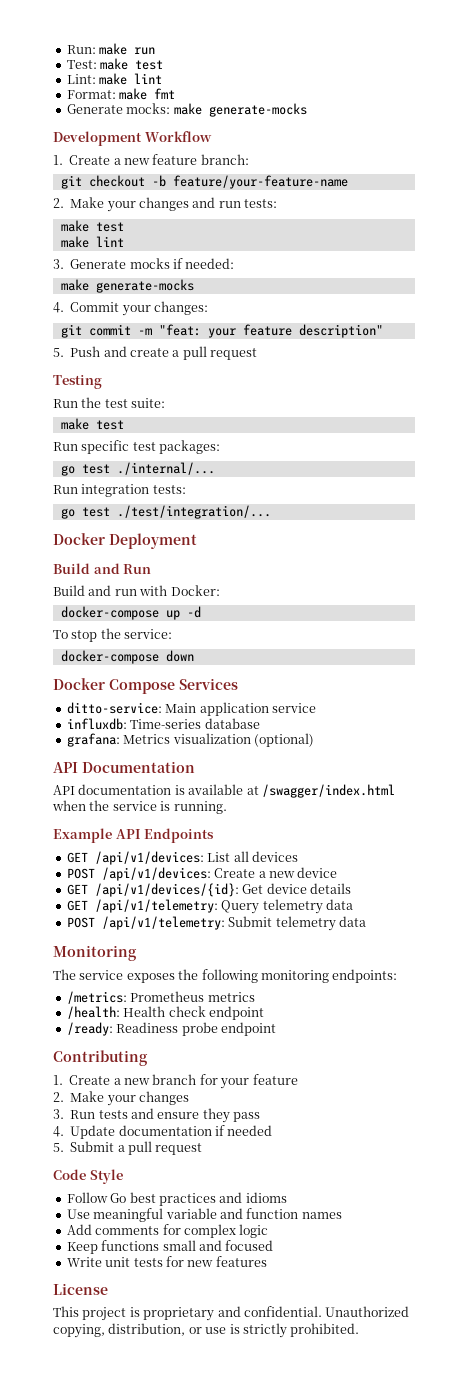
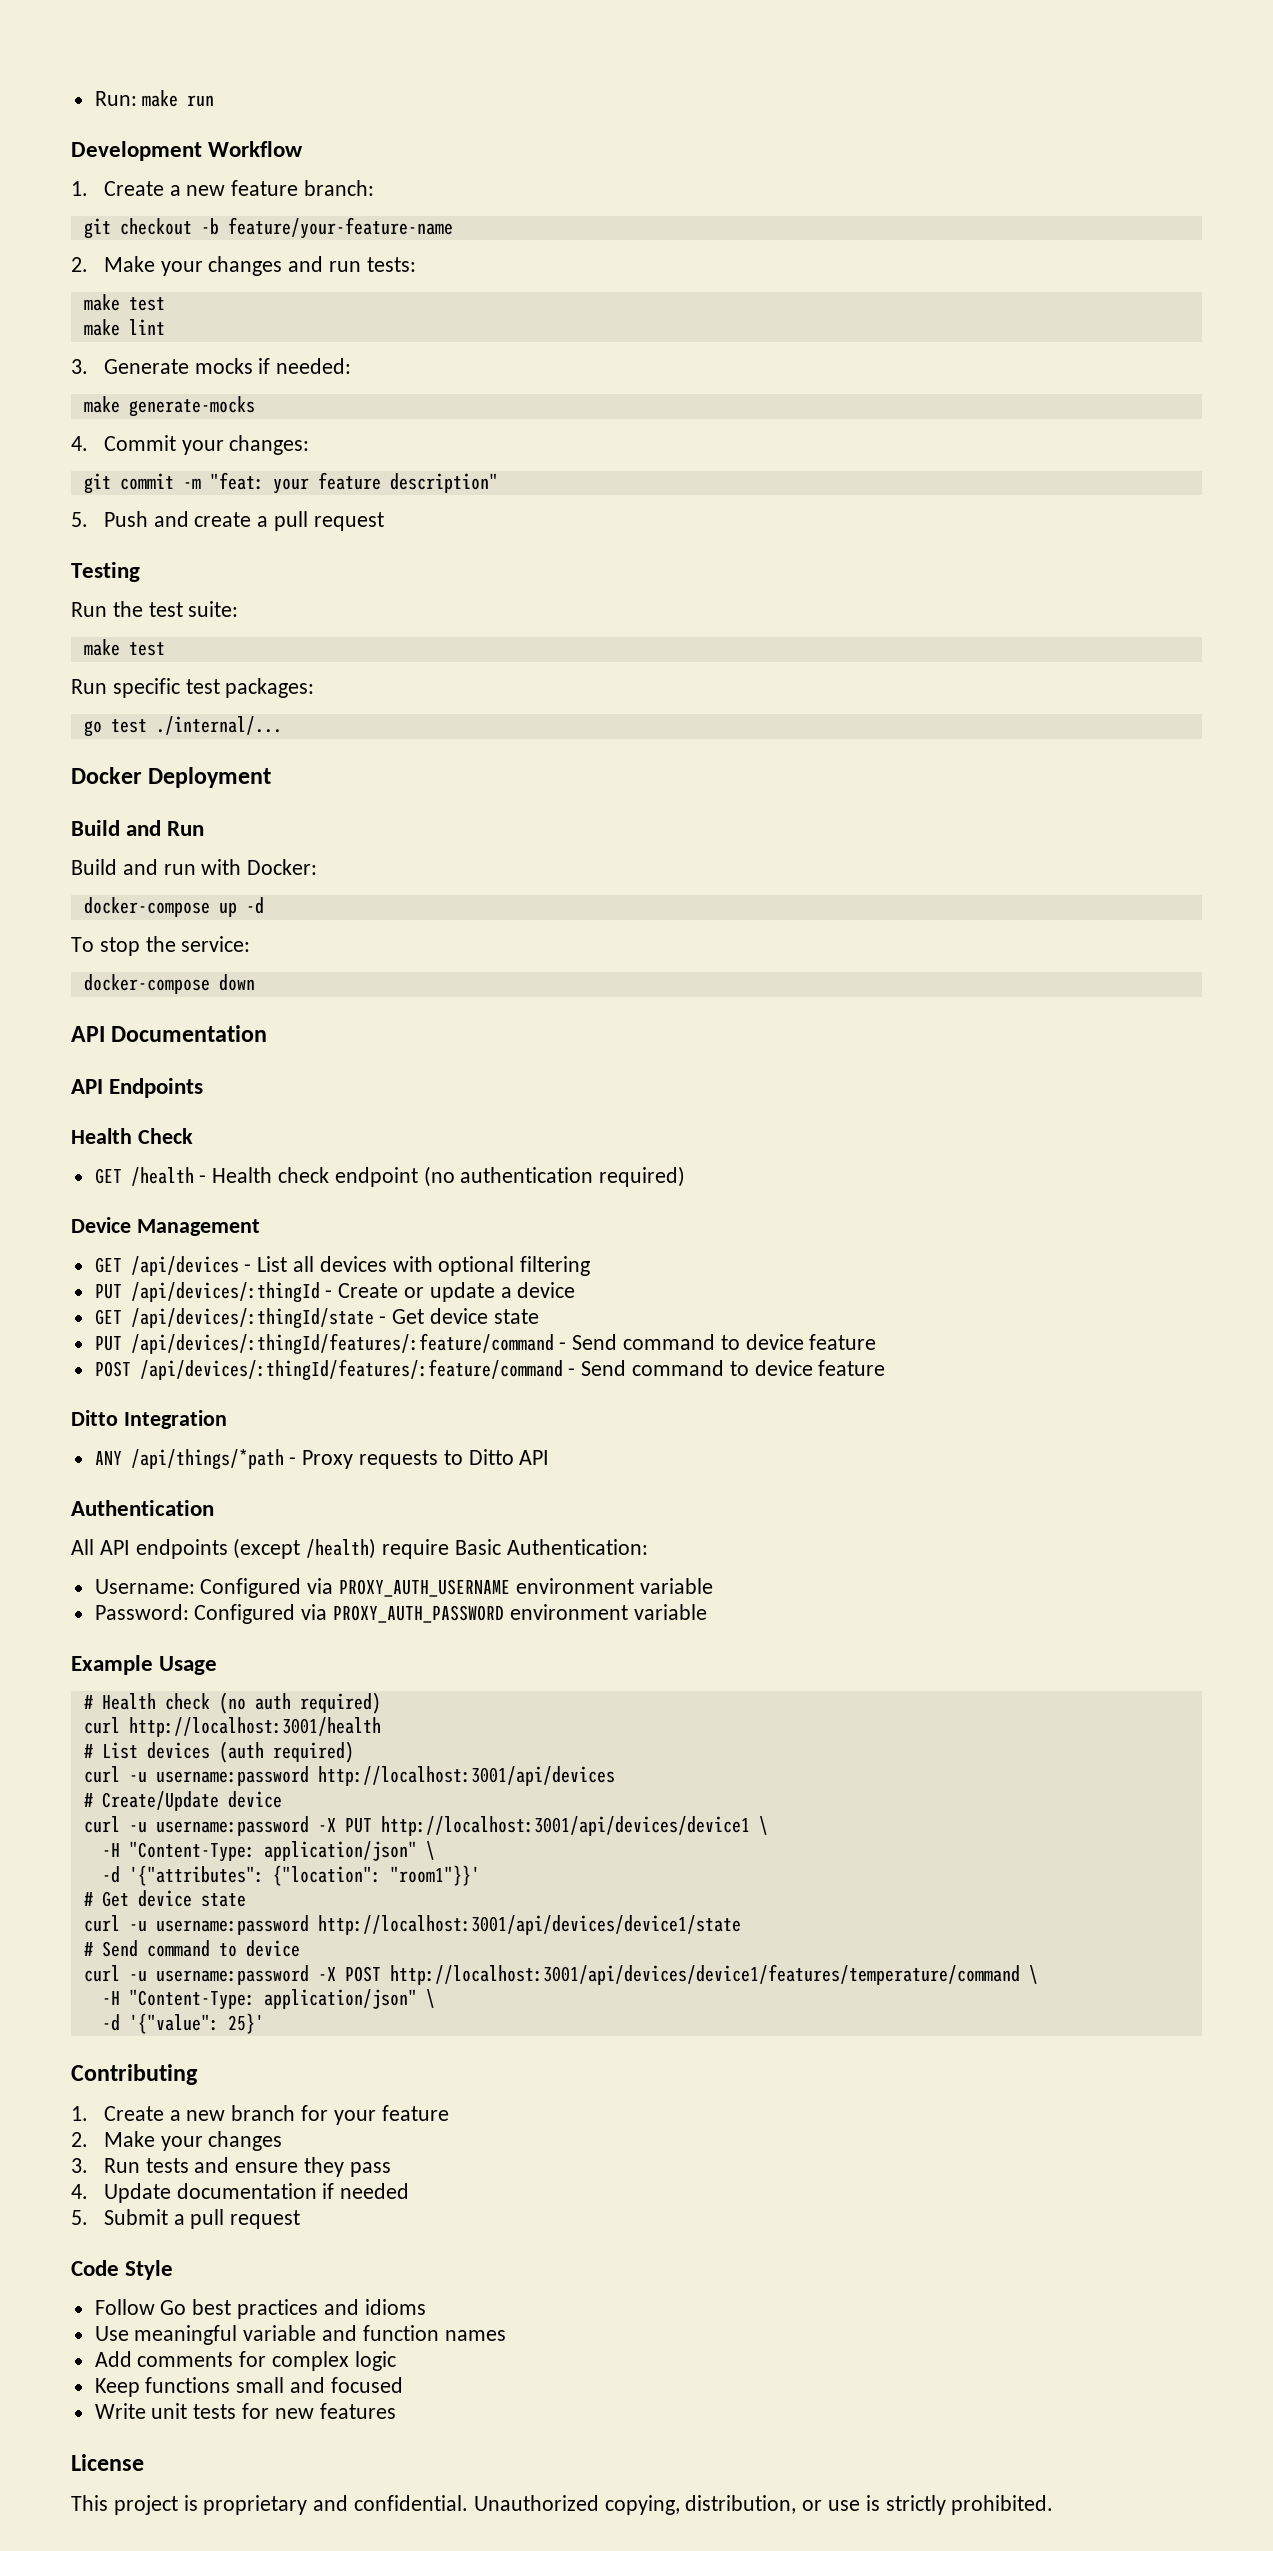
- Test: make test
- Lint: make lint
- Format: make fmt
- Generate mocks: make generate-mocks
- Run integration tests:
- go test ./test/integration/...
- Docker Compose Services
- ditto-service: Main application service
- influxdb: Time-series database
- grafana: Metrics visualization (optional)
  API Documentation
- API documentation is available at /swagger/index.html when the service is running.
- Example API Endpoints
+ API Endpoints
- GET /api/v1/devices: List all devices
- POST /api/v1/devices: Create a new device
- GET /api/v1/devices/{id}: Get device details
- GET /api/v1/telemetry: Query telemetry data
- POST /api/v1/telemetry: Submit telemetry data
- Monitoring
- The service exposes the following monitoring endpoints:
- /metrics: Prometheus metrics
- /health: Health check endpoint
- /ready: Readiness probe endpoint
+ Health Check
+ GET /health - Health check endpoint (no authentication required)
+ Device Management
+ GET /api/devices - List all devices with optional filtering
+ PUT /api/devices/:thingId - Create or update a device
+ GET /api/devices/:thingId/state - Get device state
+ PUT /api/devices/:thingId/features/:feature/command - Send command to device feature
+ POST /api/devices/:thingId/features/:feature/command - Send command to device feature
+ Ditto Integration
+ ANY /api/things/*path - Proxy requests to Ditto API
+ Authentication
+ All API endpoints (except /health) require Basic Authentication:
+ Username: Configured via PROXY_AUTH_USERNAME environment variable
+ Password: Configured via PROXY_AUTH_PASSWORD environment variable
+ Example Usage
+ # Health check (no auth required)
+ curl http://localhost:3001/health
+ # List devices (auth required)
+ curl -u username:password http://localhost:3001/api/devices
+ # Create/Update device
+ curl -u username:password -X PUT http://localhost:3001/api/devices/device1 \
+ -H "Content-Type: application/json" \
+ -d '{"attributes": {"location": "room1"}}'
+ # Get device state
+ curl -u username:password http://localhost:3001/api/devices/device1/state
+ # Send command to device
+ curl -u username:password -X POST http://localhost:3001/api/devices/device1/features/temperature/command \
+ -H "Content-Type: application/json" \
+ -d '{"value": 25}'

